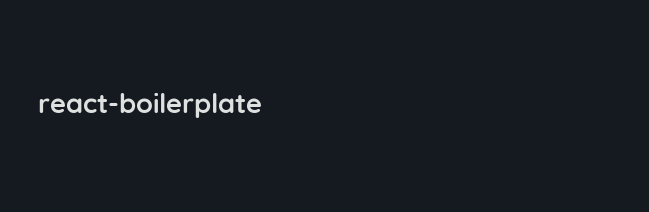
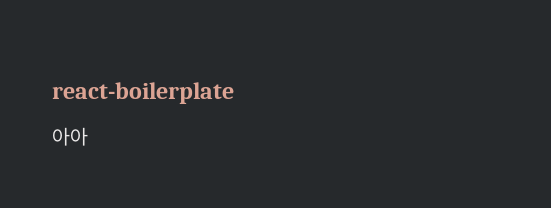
+ 아아

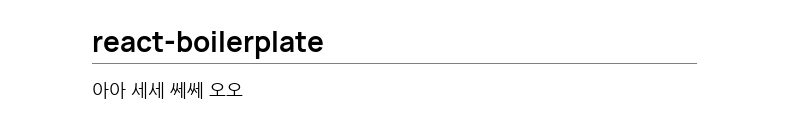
- 아아
+ 아아 세세 쎄쎄 오오

